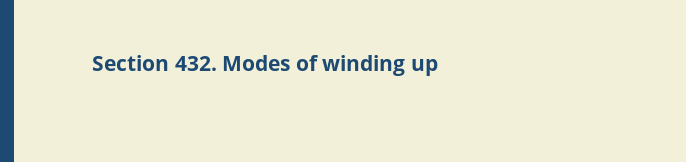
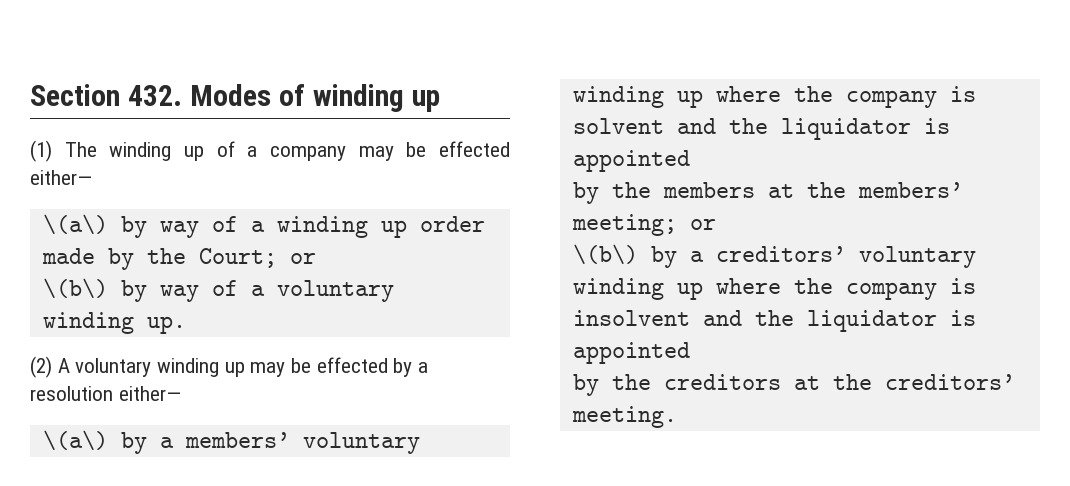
+ (1) The winding up of a company may be effected either—
+ \(a\) by way of a winding up order made by the Court; or
+ \(b\) by way of a voluntary winding up.
+ (2) A voluntary winding up may be effected by a resolution either—
+ \(a\) by a members’ voluntary winding up where the company is solvent and the liquidator is appointed
+ by the members at the members’ meeting; or
+ \(b\) by a creditors’ voluntary winding up where the company is insolvent and the liquidator is appointed
+ by the creditors at the creditors’ meeting.

